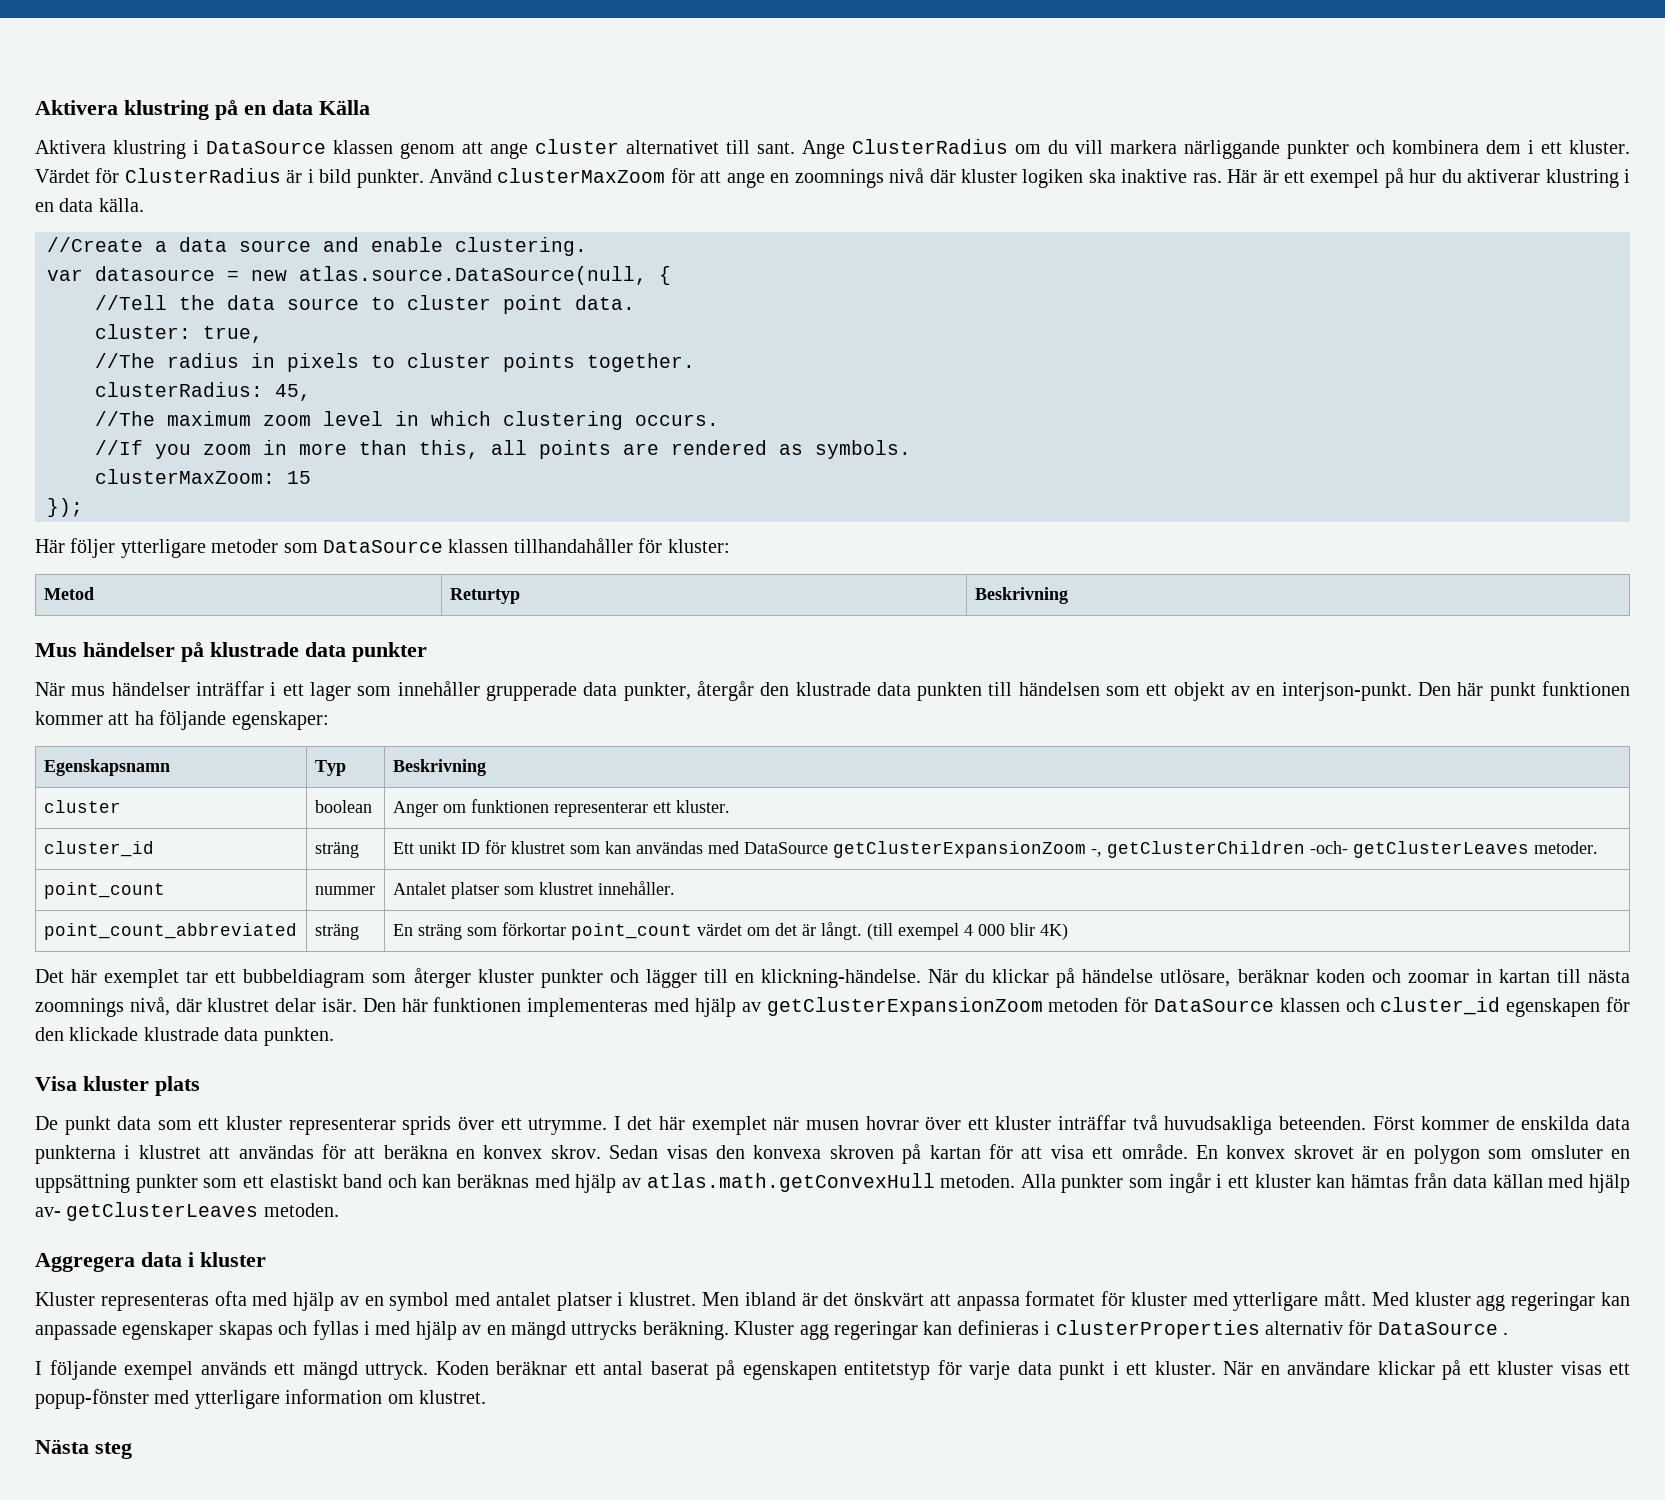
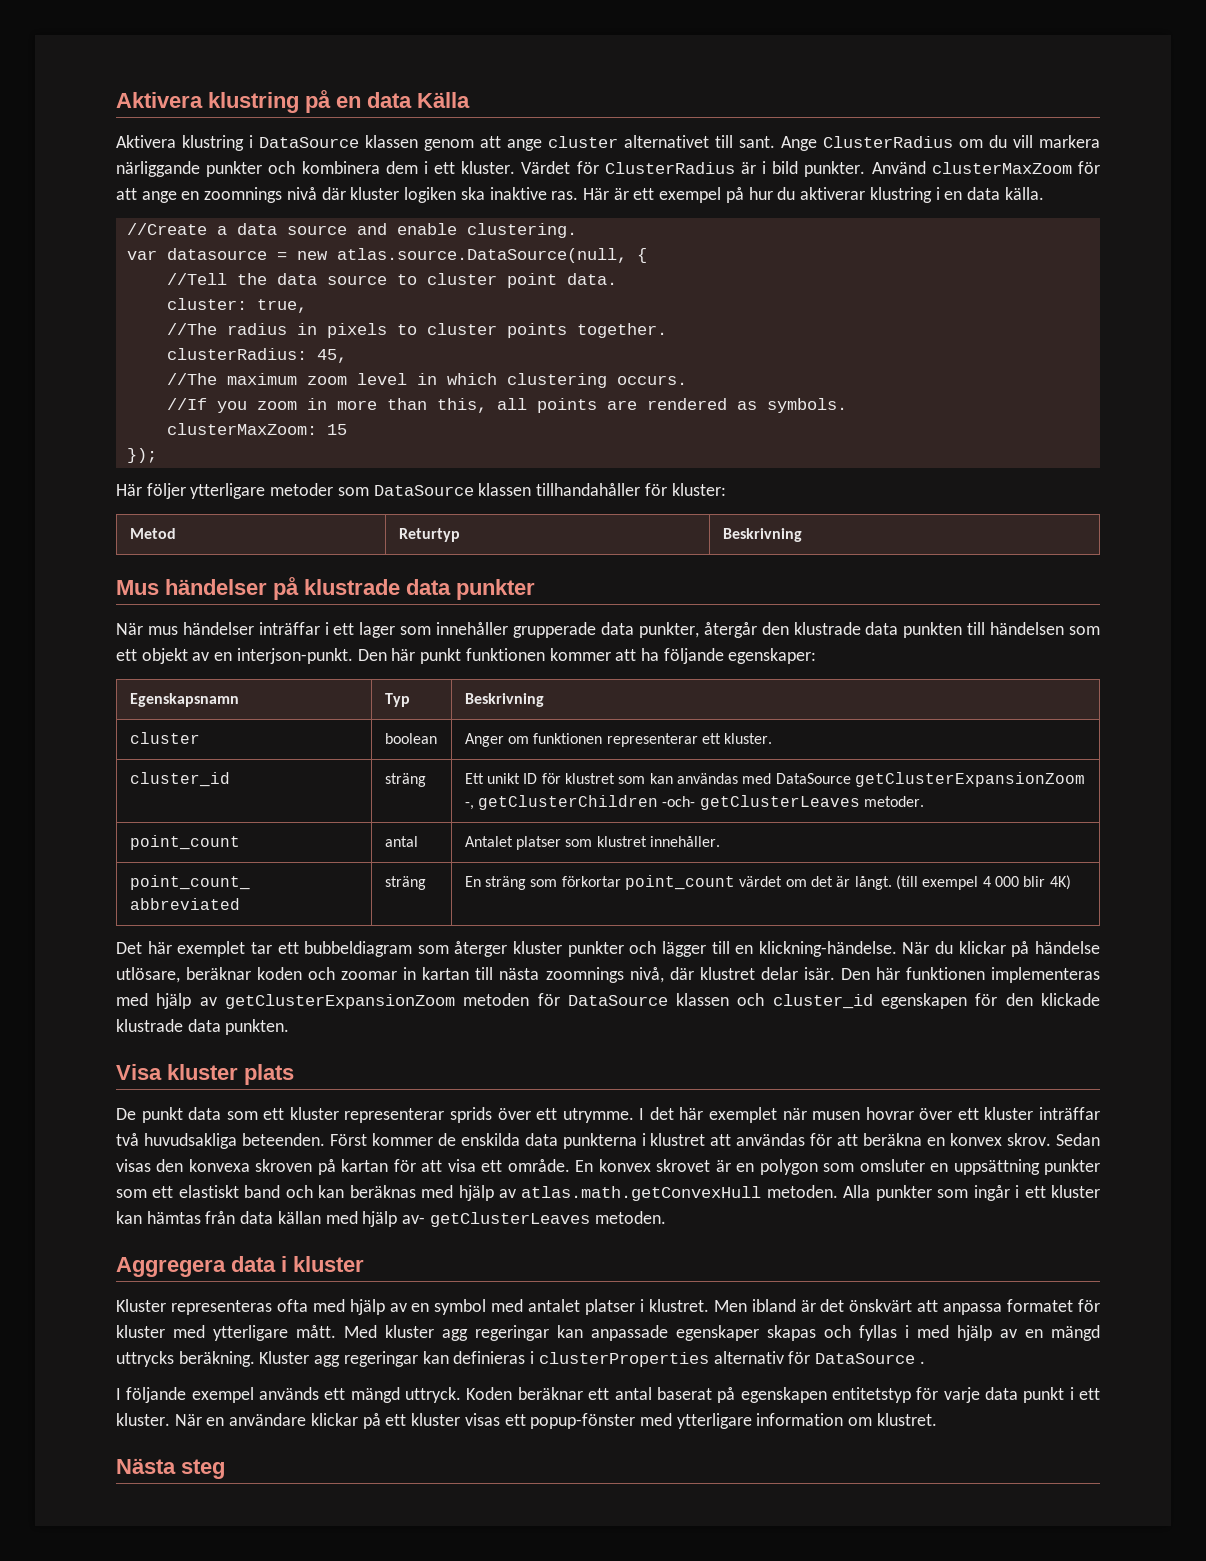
- point_count | nummer | Antalet platser som klustret innehåller.
+ point_count | antal | Antalet platser som klustret innehåller.

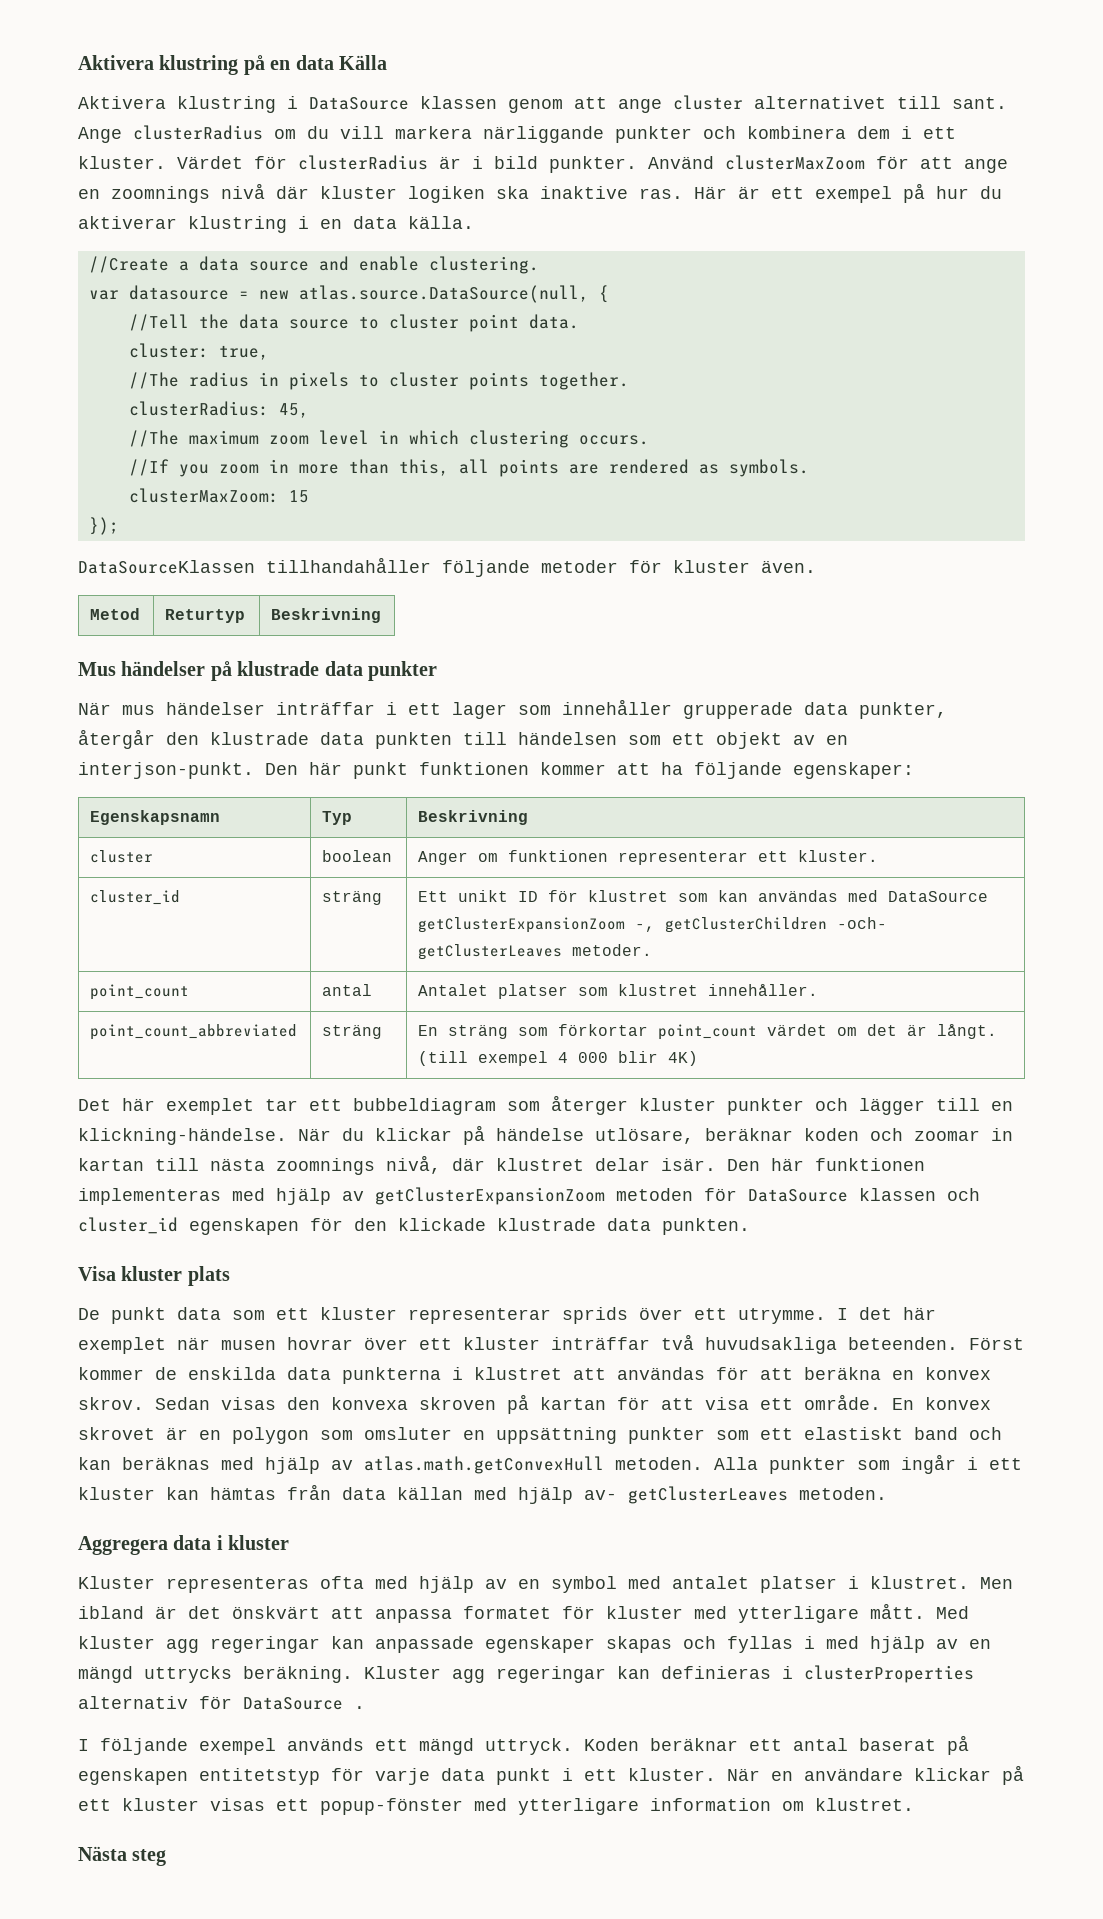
- Ange ClusterRadius om du vill markera närliggande punkter och kombinera dem i ett kluster.
+ Ange clusterRadius om du vill markera närliggande punkter och kombinera dem i ett kluster.
- Värdet för ClusterRadius är i bild punkter.
+ Värdet för clusterRadius är i bild punkter.
- Här följer ytterligare metoder som DataSource klassen tillhandahåller för kluster:
+ DataSourceKlassen tillhandahåller följande metoder för kluster även.

